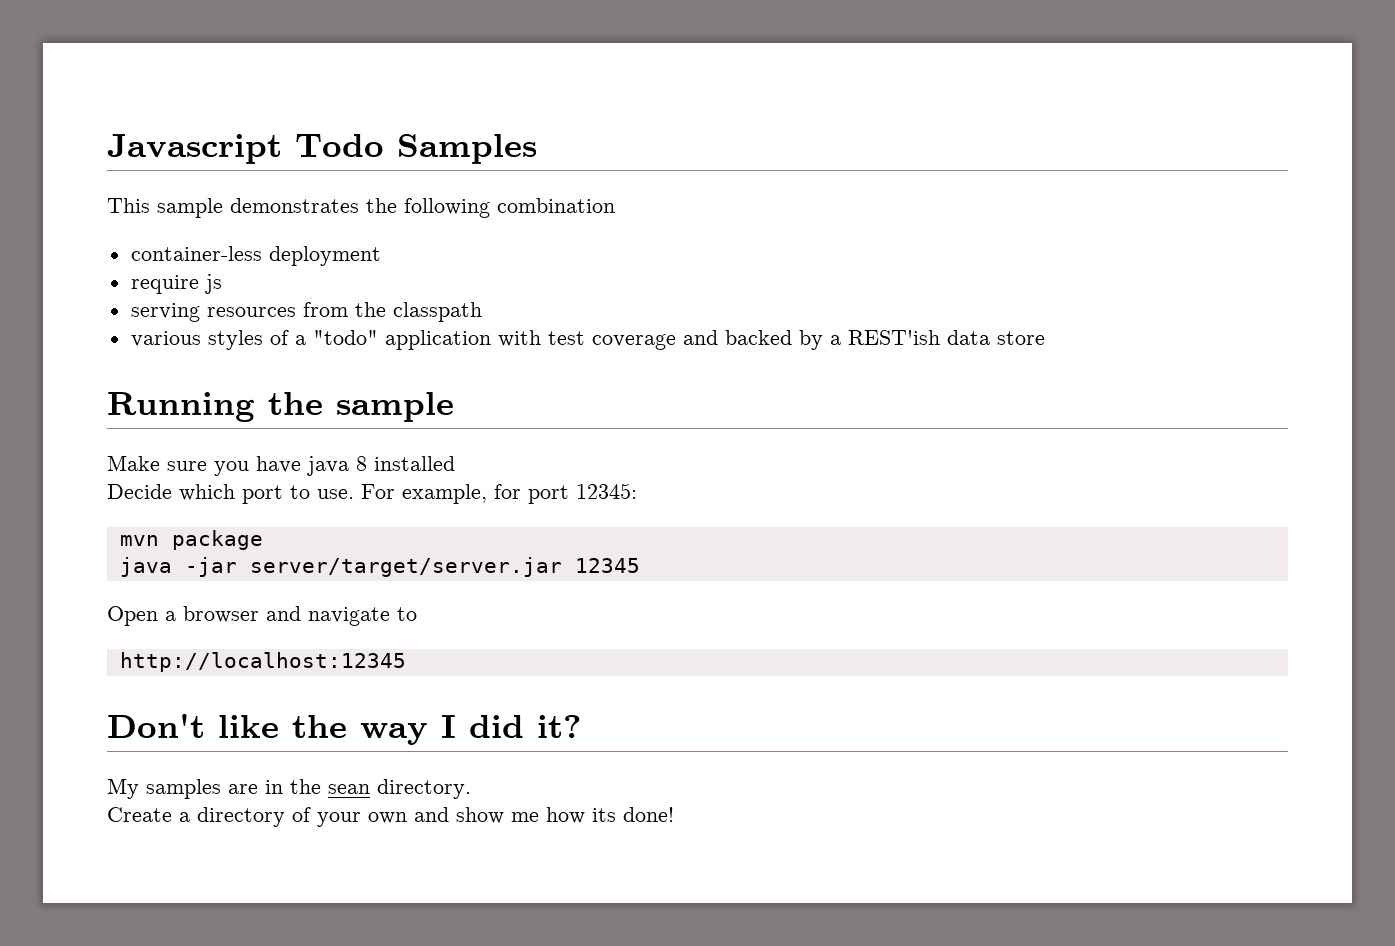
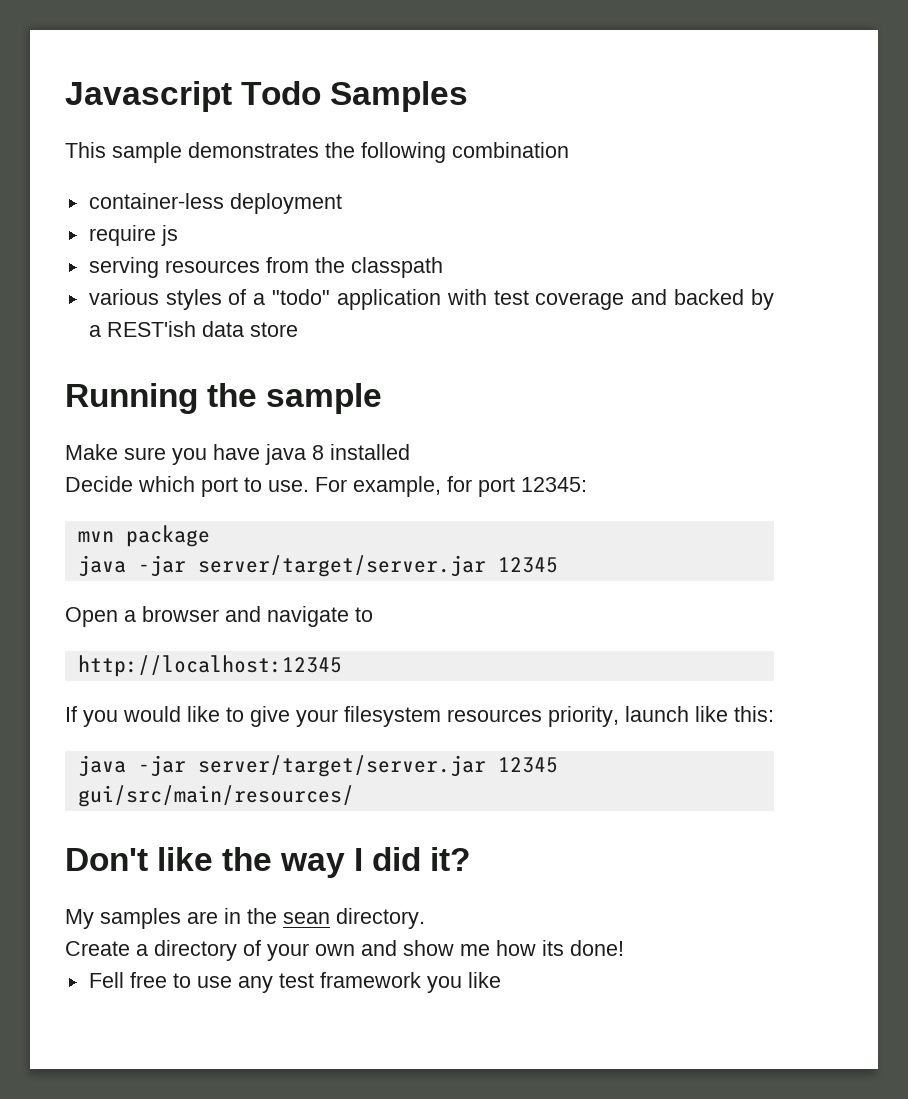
+ If you would like to give your filesystem resources priority, launch like this:
+ java -jar server/target/server.jar 12345 gui/src/main/resources/
+ Fell free to use any test framework you like

